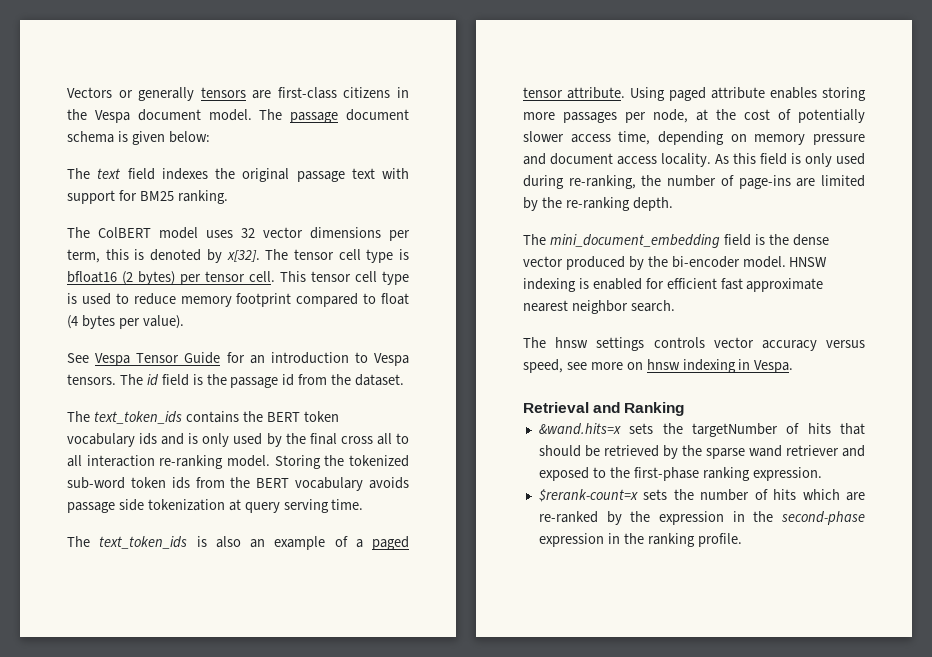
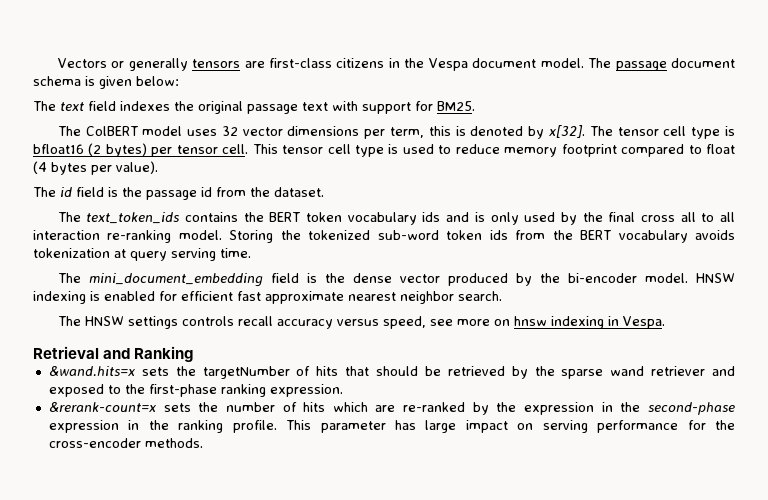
- The text field indexes the original passage text with support for BM25 ranking.
+ The text field indexes the original passage text with support for BM25.
- See Vespa Tensor Guide for an introduction to Vespa tensors.
- Storing the tokenized sub-word token ids from the BERT vocabulary avoids passage side tokenization at query serving time.
+ Storing the tokenized sub-word token ids from the BERT vocabulary avoids tokenization at query serving time.
- The text_token_ids is also an example of a paged tensor attribute. Using paged attribute enables storing more passages per node, at the cost of potentially slower access time, depending on memory pressure and document access locality. As this field is only used during re-ranking, the number of page-ins are limited by the re-ranking depth.
- The hnsw settings controls vector accuracy versus speed, see more on hnsw indexing in Vespa.
+ The HNSW settings controls recall accuracy versus speed, see more on hnsw indexing in Vespa.
- $rerank-count=x sets the number of hits which are re-ranked by the expression in the second-phase expression in the ranking profile.
+ &rerank-count=x sets the number of hits which are re-ranked by the expression in the second-phase expression in the ranking profile.
+ This parameter has large impact on serving performance for the cross-encoder methods.

